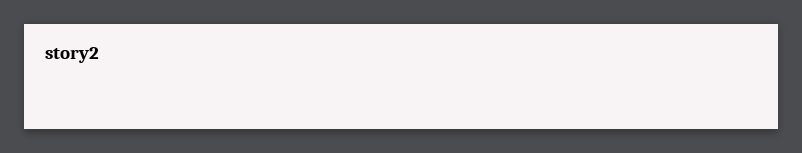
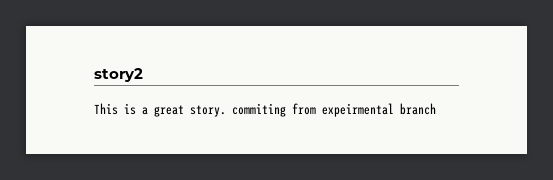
+ This is a great story. commiting from expeirmental branch

